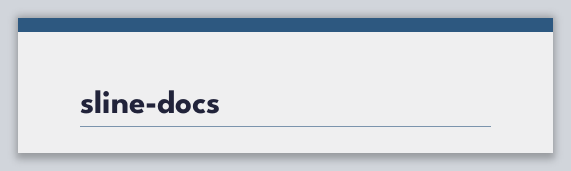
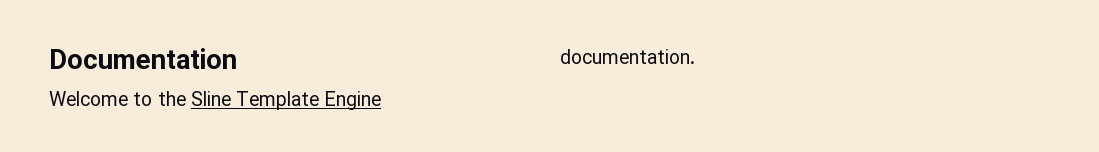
- sline-docs
+ Documentation
+ Welcome to the Sline Template Engine documentation.

